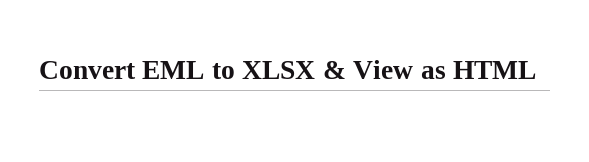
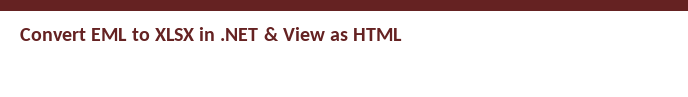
- Convert EML to XLSX & View as HTML
+ Convert EML to XLSX in .NET & View as HTML

